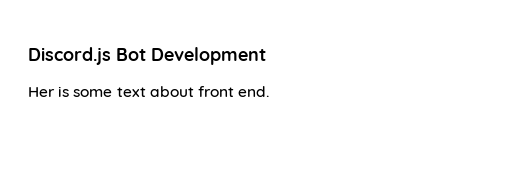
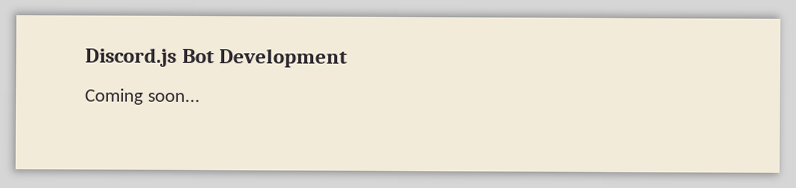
- Her is some text about front end.
+ Coming soon...

